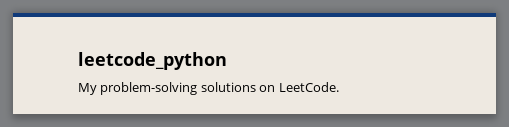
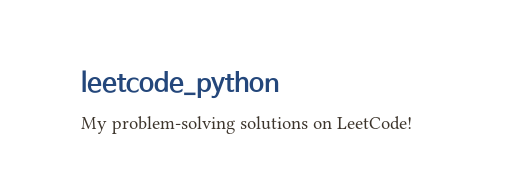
- My problem-solving solutions on LeetCode.
+ My problem-solving solutions on LeetCode!

